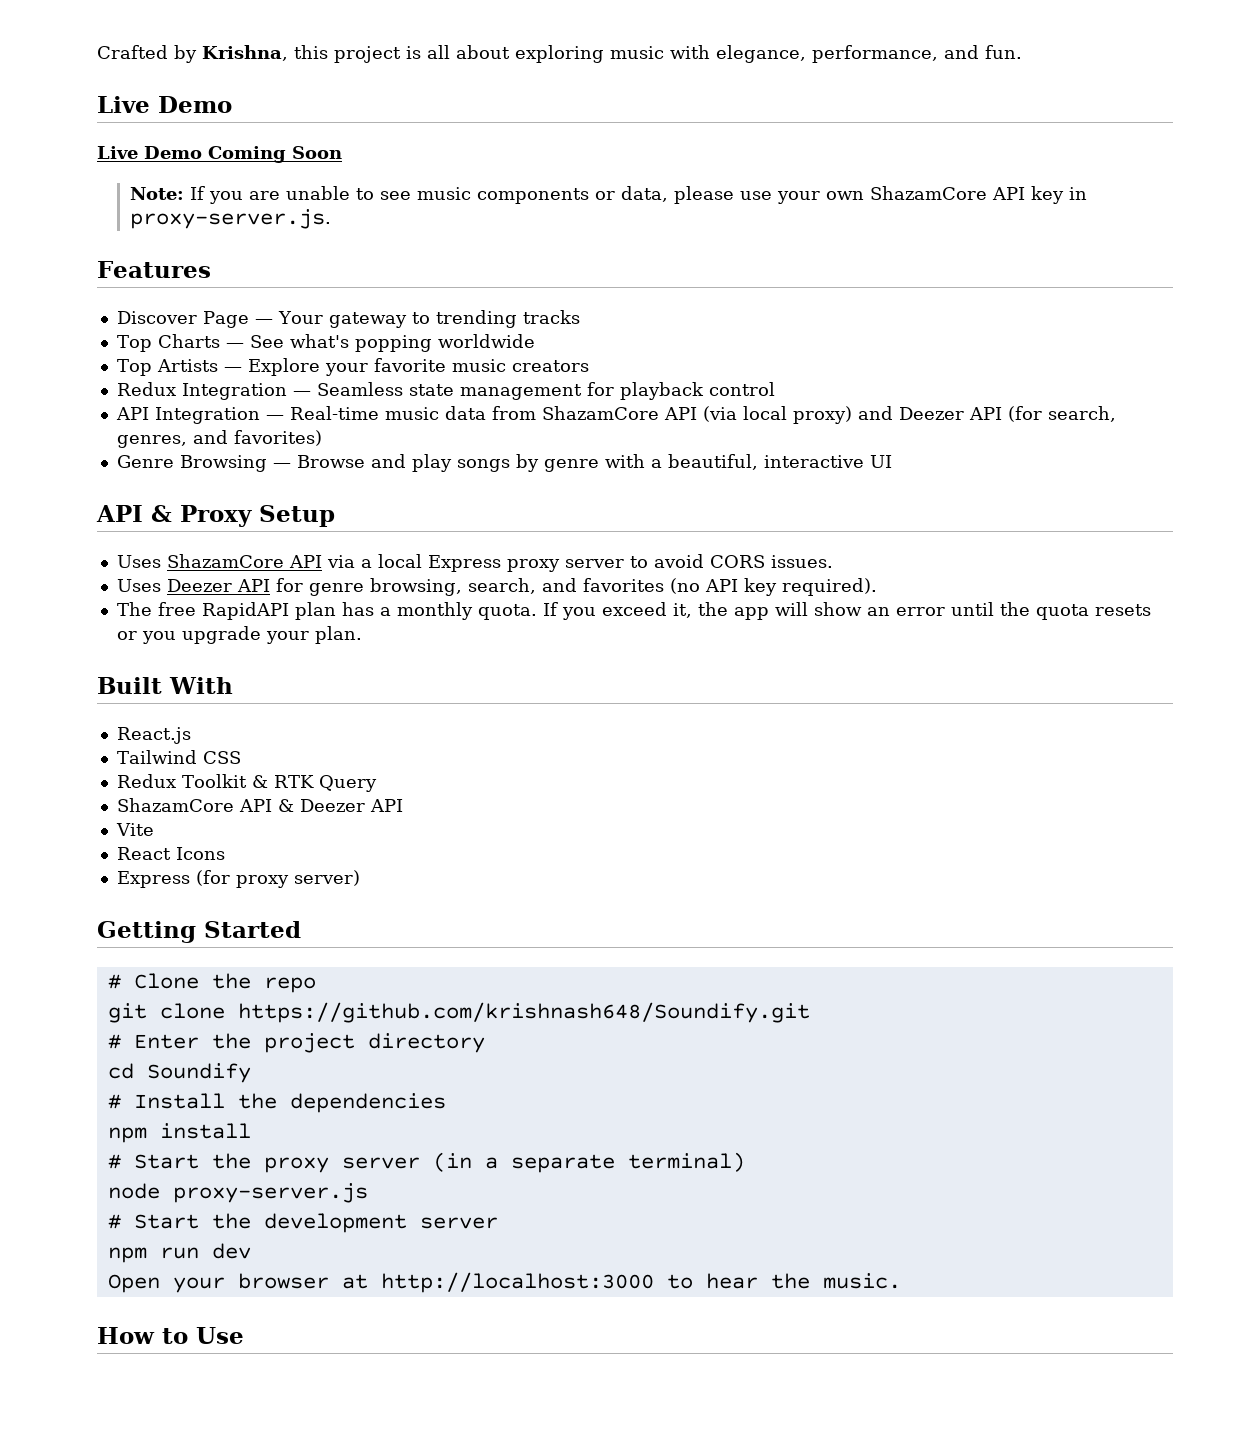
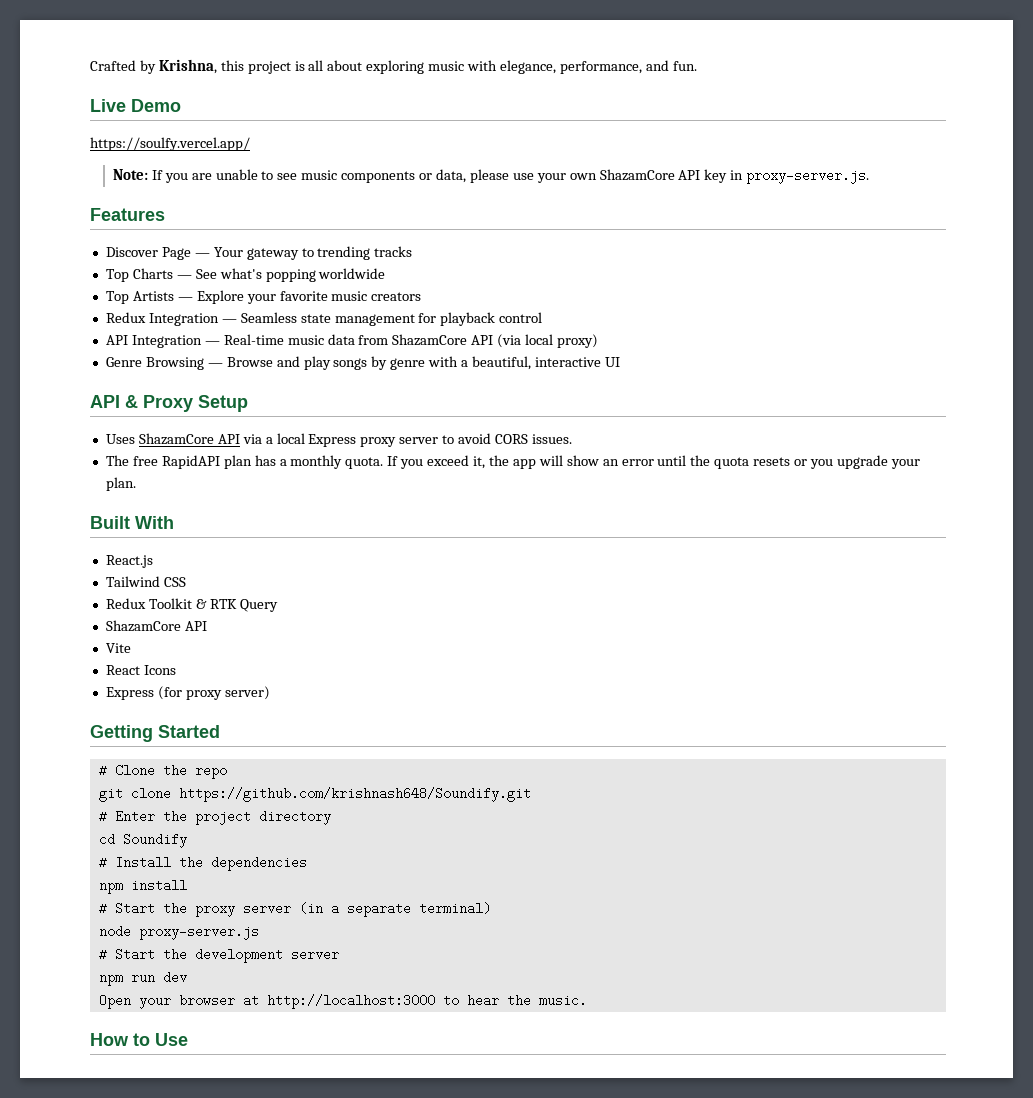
- Live Demo Coming Soon
+ https://soulfy.vercel.app/
- API Integration — Real-time music data from ShazamCore API (via local proxy) and Deezer API (for search, genres, and favorites)
+ API Integration — Real-time music data from ShazamCore API (via local proxy)
- Uses Deezer API for genre browsing, search, and favorites (no API key required).
  Redux Toolkit & RTK Query
- ShazamCore API & Deezer API
+ ShazamCore API

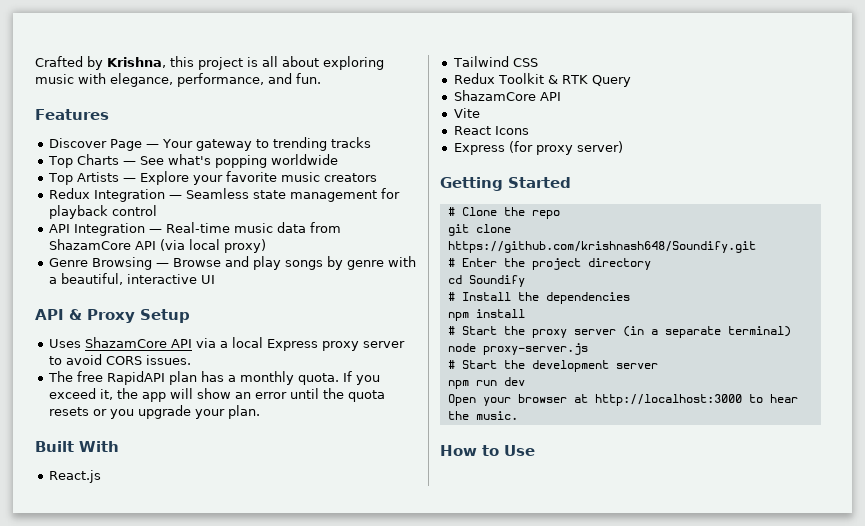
- Live Demo
- https://soulfy.vercel.app/
- Note: If you are unable to see music components or data, please use your own ShazamCore API key in proxy-server.js.

